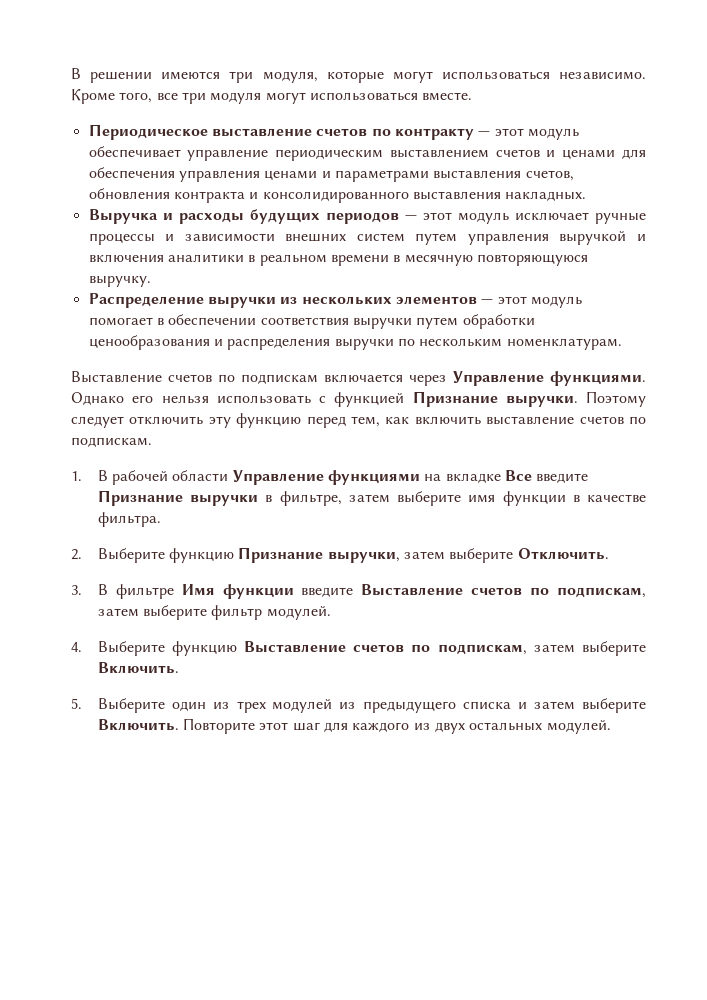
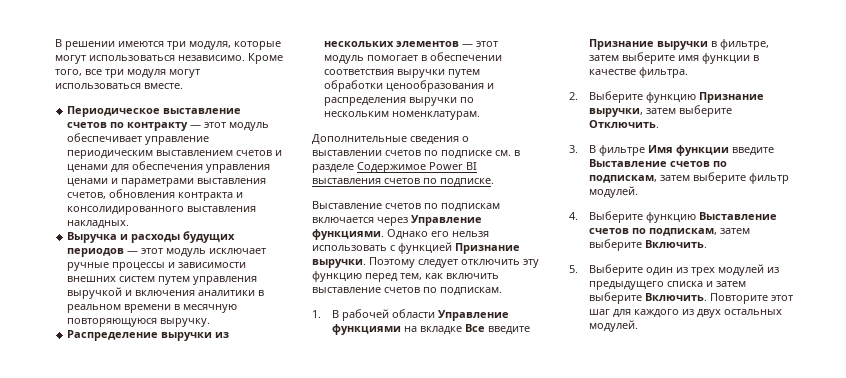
+ Дополнительные сведения о выставлении счетов по подписке см. в разделе Содержимое Power BI выставления счетов по подписке.

